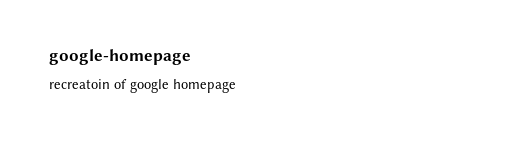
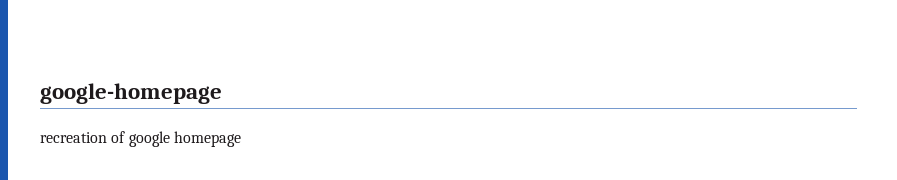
- recreatoin of google homepage
+ recreation of google homepage

